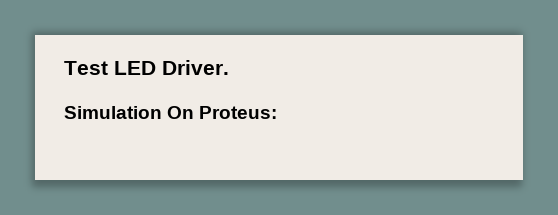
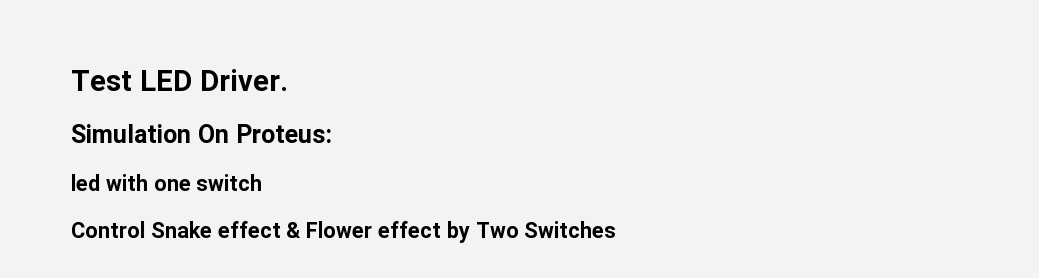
+ led with one switch
+ Control Snake effect & Flower effect by Two Switches

